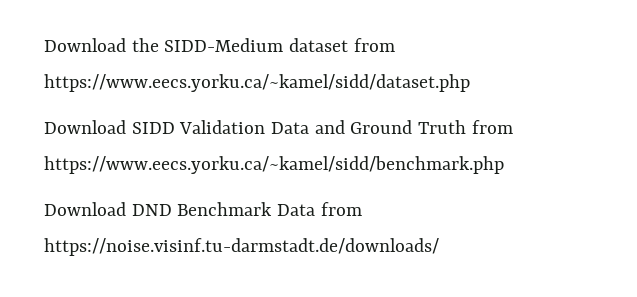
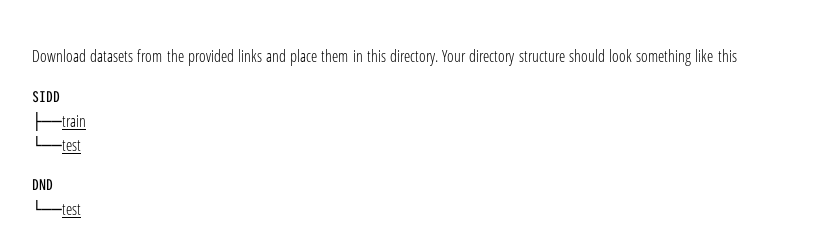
- Download the SIDD-Medium dataset from https://www.eecs.yorku.ca/~kamel/sidd/dataset.php
- Download SIDD Validation Data and Ground Truth from https://www.eecs.yorku.ca/~kamel/sidd/benchmark.php
- Download DND Benchmark Data from https://noise.visinf.tu-darmstadt.de/downloads/
+ Download datasets from the provided links and place them in this directory. Your directory structure should look something like this
+ SIDD
+ ├──train
+ └──test
+ DND
+ └──test

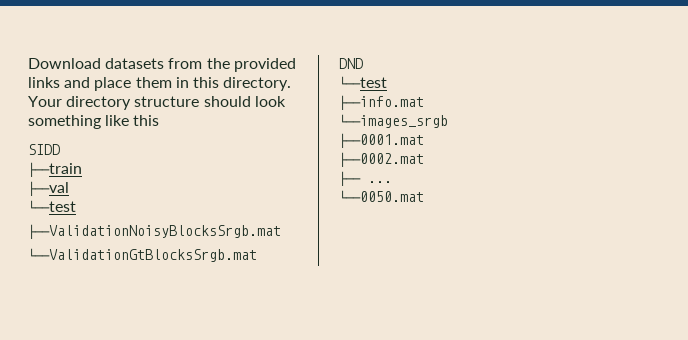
  ├──train
+ ├──val
  └──test
+ ├──ValidationNoisyBlocksSrgb.mat
+ └──ValidationGtBlocksSrgb.mat
+ ├──info.mat
+ └──images_srgb
+ ├──0001.mat
+ ├──0002.mat
+ ├── ...
+ └──0050.mat

